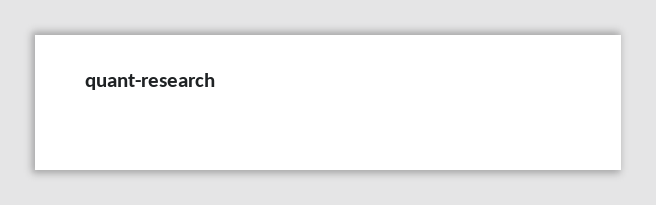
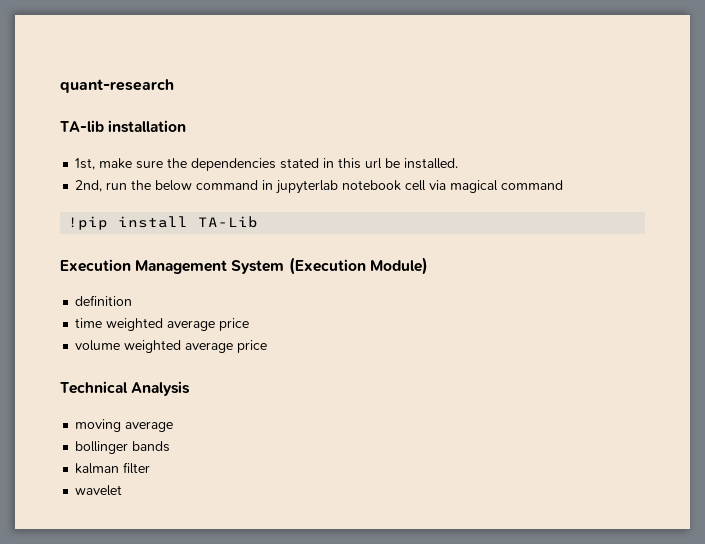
+ TA-lib installation
+ 1st, make sure the dependencies stated in this url be installed.
+ 2nd, run the below command in jupyterlab notebook cell via magical command
+ !pip install TA-Lib
+ Execution Management System (Execution Module)
+ definition
+ time weighted average price
+ volume weighted average price
+ Technical Analysis
+ moving average
+ bollinger bands
+ kalman filter
+ wavelet

